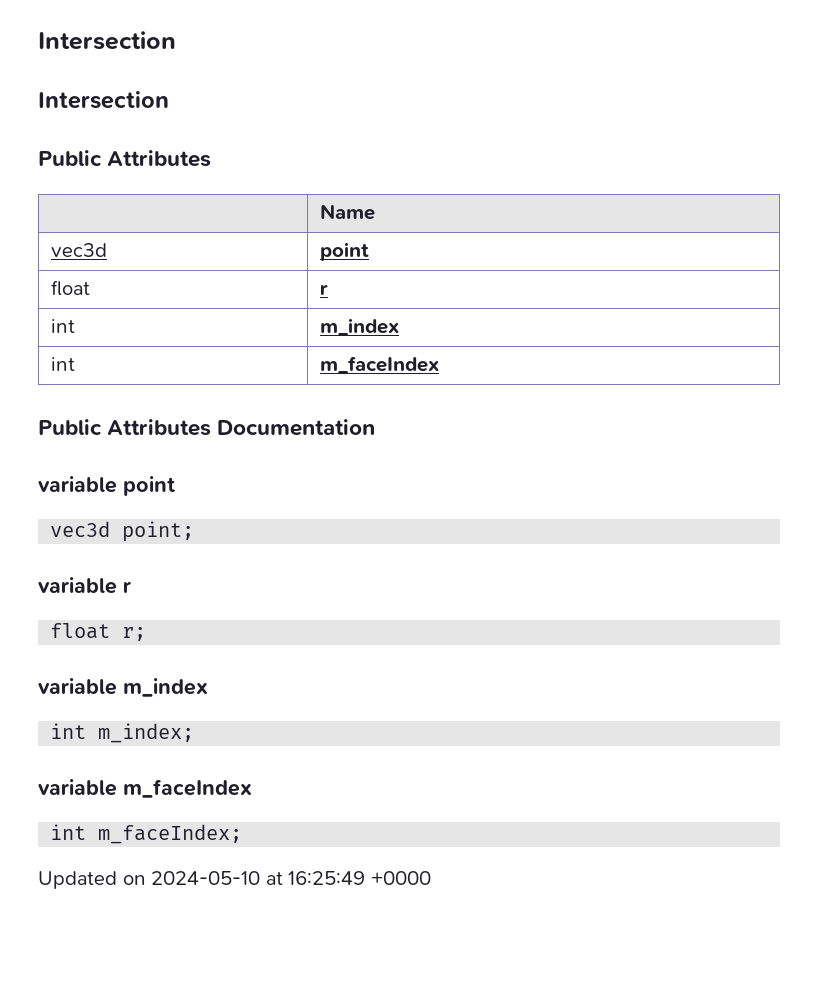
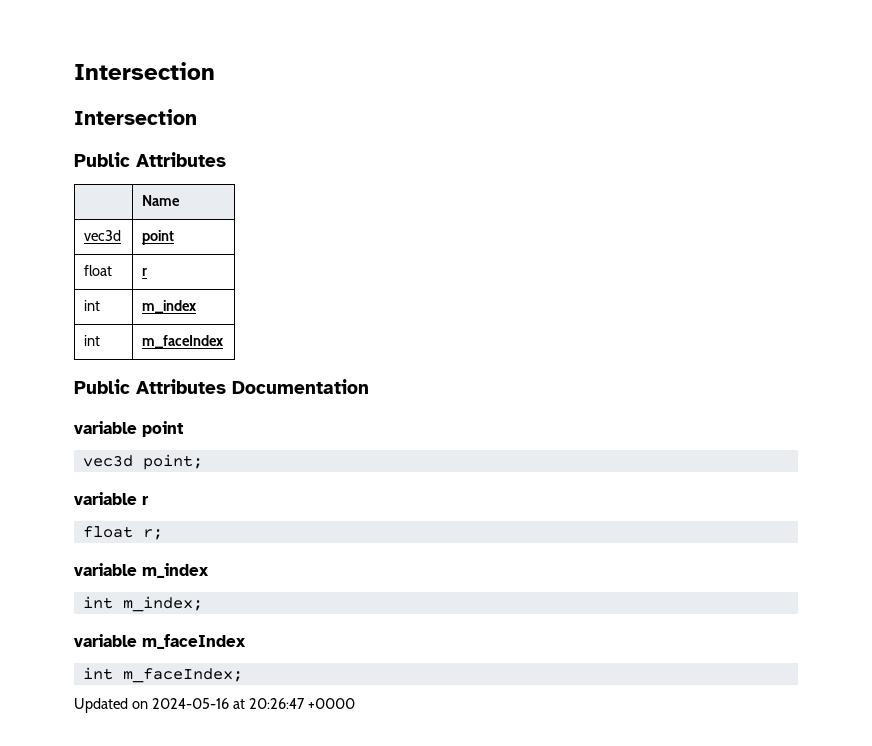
- Updated on 2024-05-10 at 16:25:49 +0000
+ Updated on 2024-05-16 at 20:26:47 +0000

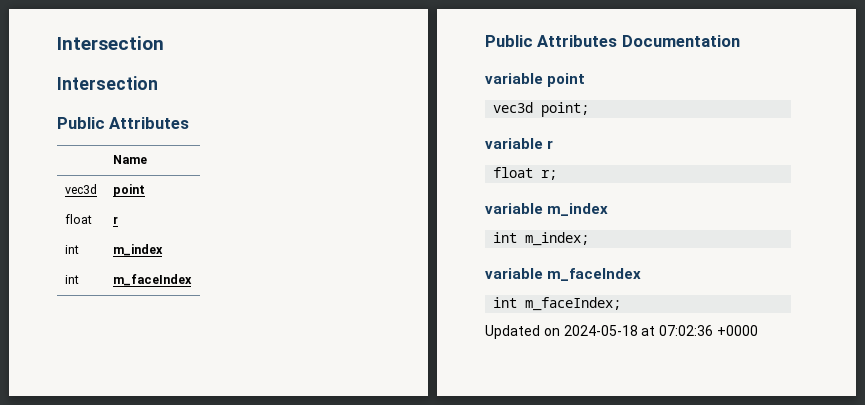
- Updated on 2024-05-16 at 20:26:47 +0000
+ Updated on 2024-05-18 at 07:02:36 +0000

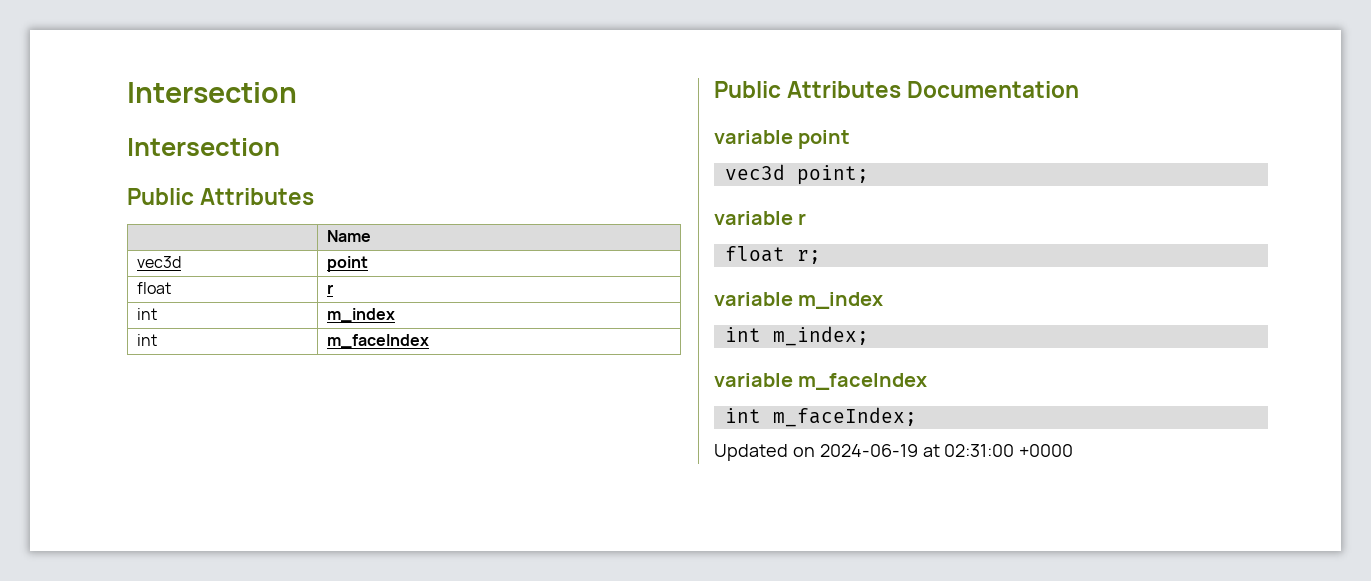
- Updated on 2024-05-18 at 07:02:36 +0000
+ Updated on 2024-06-19 at 02:31:00 +0000

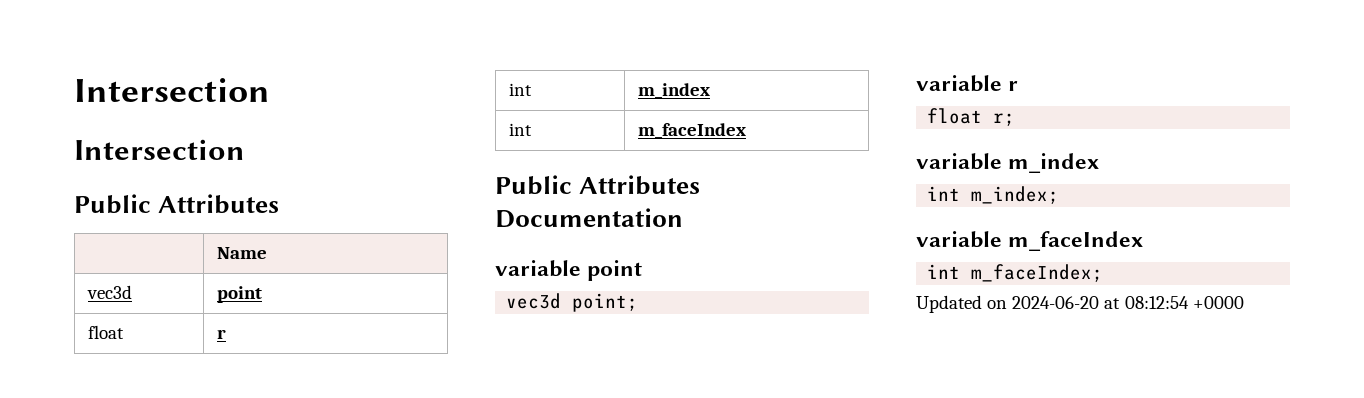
- Updated on 2024-06-19 at 02:31:00 +0000
+ Updated on 2024-06-20 at 08:12:54 +0000

